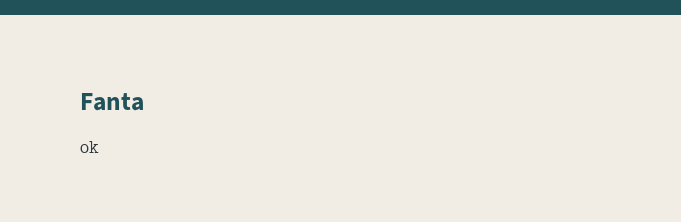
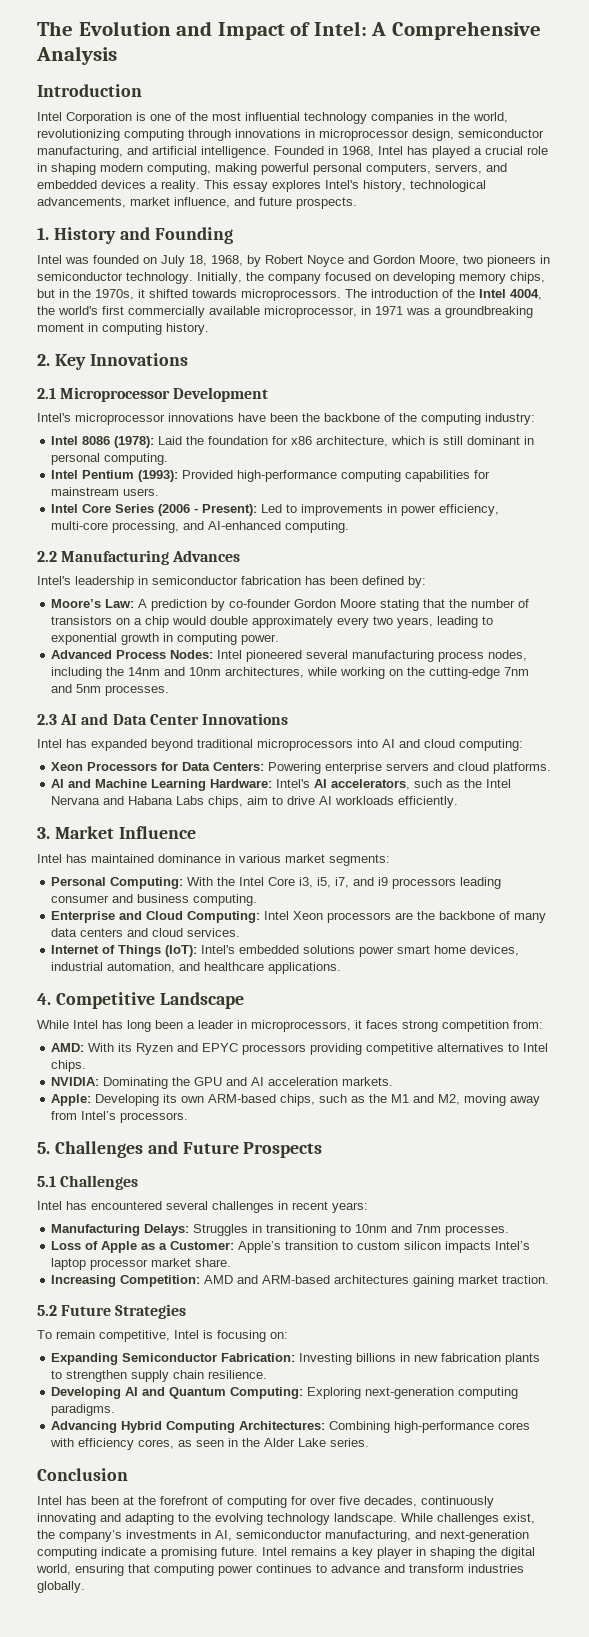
- Fanta
- ok
+ The Evolution and Impact of Intel: A Comprehensive Analysis
+ Introduction
+ Intel Corporation is one of the most influential technology companies in the world, revolutionizing computing through innovations in microprocessor design, semiconductor manufacturing, and artificial intelligence. Founded in 1968, Intel has played a crucial role in shaping modern computing, making powerful personal computers, servers, and embedded devices a reality. This essay explores Intel's history, technological advancements, market influence, and future prospects.
+ 1. History and Founding
+ Intel was founded on July 18, 1968, by Robert Noyce and Gordon Moore, two pioneers in semiconductor technology. Initially, the company focused on developing memory chips, but in the 1970s, it shifted towards microprocessors. The introduction of the Intel 4004, the world's first commercially available microprocessor, in 1971 was a groundbreaking moment in computing history.
+ 2. Key Innovations
+ 2.1 Microprocessor Development
+ Intel's microprocessor innovations have been the backbone of the computing industry:
+ Intel 8086 (1978): Laid the foundation for x86 architecture, which is still dominant in personal computing.
+ Intel Pentium (1993): Provided high-performance computing capabilities for mainstream users.
+ Intel Core Series (2006 - Present): Led to improvements in power efficiency, multi-core processing, and AI-enhanced computing.
+ 2.2 Manufacturing Advances
+ Intel's leadership in semiconductor fabrication has been defined by:
+ Moore’s Law: A prediction by co-founder Gordon Moore stating that the number of transistors on a chip would double approximately every two years, leading to exponential growth in computing power.
+ Advanced Process Nodes: Intel pioneered several manufacturing process nodes, including the 14nm and 10nm architectures, while working on the cutting-edge 7nm and 5nm processes.
+ 2.3 AI and Data Center Innovations
+ Intel has expanded beyond traditional microprocessors into AI and cloud computing:
+ Xeon Processors for Data Centers: Powering enterprise servers and cloud platforms.
+ AI and Machine Learning Hardware: Intel's AI accelerators, such as the Intel Nervana and Habana Labs chips, aim to drive AI workloads efficiently.
+ 3. Market Influence
+ Intel has maintained dominance in various market segments:
+ Personal Computing: With the Intel Core i3, i5, i7, and i9 processors leading consumer and business computing.
+ Enterprise and Cloud Computing: Intel Xeon processors are the backbone of many data centers and cloud services.
+ Internet of Things (IoT): Intel's embedded solutions power smart home devices, industrial automation, and healthcare applications.
+ 4. Competitive Landscape
+ While Intel has long been a leader in microprocessors, it faces strong competition from:
+ AMD: With its Ryzen and EPYC processors providing competitive alternatives to Intel chips.
+ NVIDIA: Dominating the GPU and AI acceleration markets.
+ Apple: Developing its own ARM-based chips, such as the M1 and M2, moving away from Intel’s processors.
+ 5. Challenges and Future Prospects
+ 5.1 Challenges
+ Intel has encountered several challenges in recent years:
+ Manufacturing Delays: Struggles in transitioning to 10nm and 7nm processes.
+ Loss of Apple as a Customer: Apple’s transition to custom silicon impacts Intel’s laptop processor market share.
+ Increasing Competition: AMD and ARM-based architectures gaining market traction.
+ 5.2 Future Strategies
+ To remain competitive, Intel is focusing on:
+ Expanding Semiconductor Fabrication: Investing billions in new fabrication plants to strengthen supply chain resilience.
+ Developing AI and Quantum Computing: Exploring next-generation computing paradigms.
+ Advancing Hybrid Computing Architectures: Combining high-performance cores with efficiency cores, as seen in the Alder Lake series.
+ Conclusion
+ Intel has been at the forefront of computing for over five decades, continuously innovating and adapting to the evolving technology landscape. While challenges exist, the company’s investments in AI, semiconductor manufacturing, and next-generation computing indicate a promising future. Intel remains a key player in shaping the digital world, ensuring that computing power continues to advance and transform industries globally.

